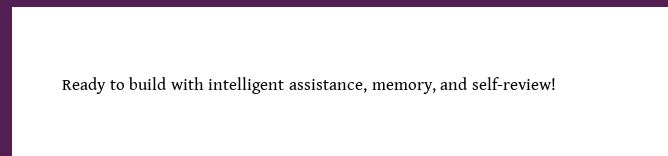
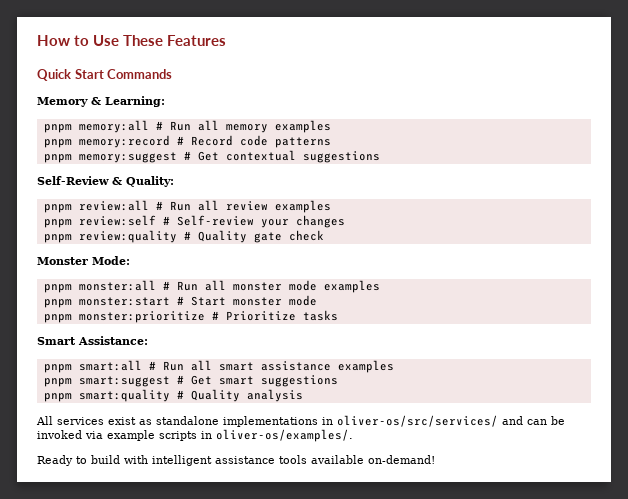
+ How to Use These Features
+ Quick Start Commands
+ Memory & Learning:
+ pnpm memory:all # Run all memory examples
+ pnpm memory:record # Record code patterns
+ pnpm memory:suggest # Get contextual suggestions
+ Self-Review & Quality:
+ pnpm review:all # Run all review examples
+ pnpm review:self # Self-review your changes
+ pnpm review:quality # Quality gate check
+ Monster Mode:
+ pnpm monster:all # Run all monster mode examples
+ pnpm monster:start # Start monster mode
+ pnpm monster:prioritize # Prioritize tasks
+ Smart Assistance:
+ pnpm smart:all # Run all smart assistance examples
+ pnpm smart:suggest # Get smart suggestions
+ pnpm smart:quality # Quality analysis
+ All services exist as standalone implementations in oliver-os/src/services/ and can be invoked via example scripts in oliver-os/examples/.
- Ready to build with intelligent assistance, memory, and self-review!
+ Ready to build with intelligent assistance tools available on-demand!

